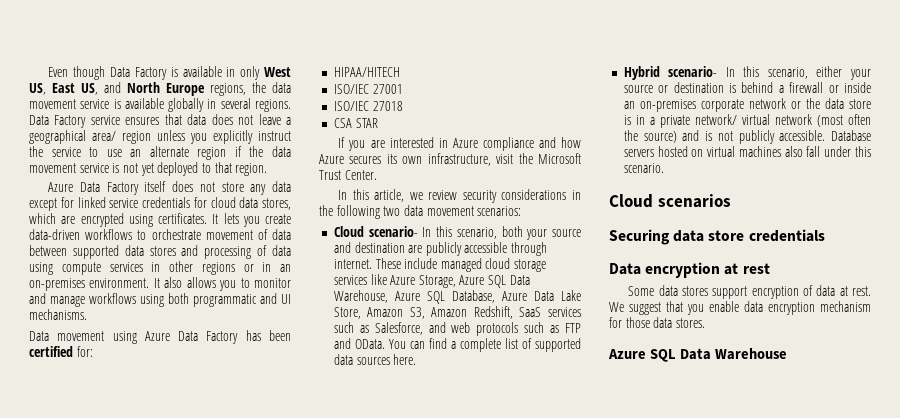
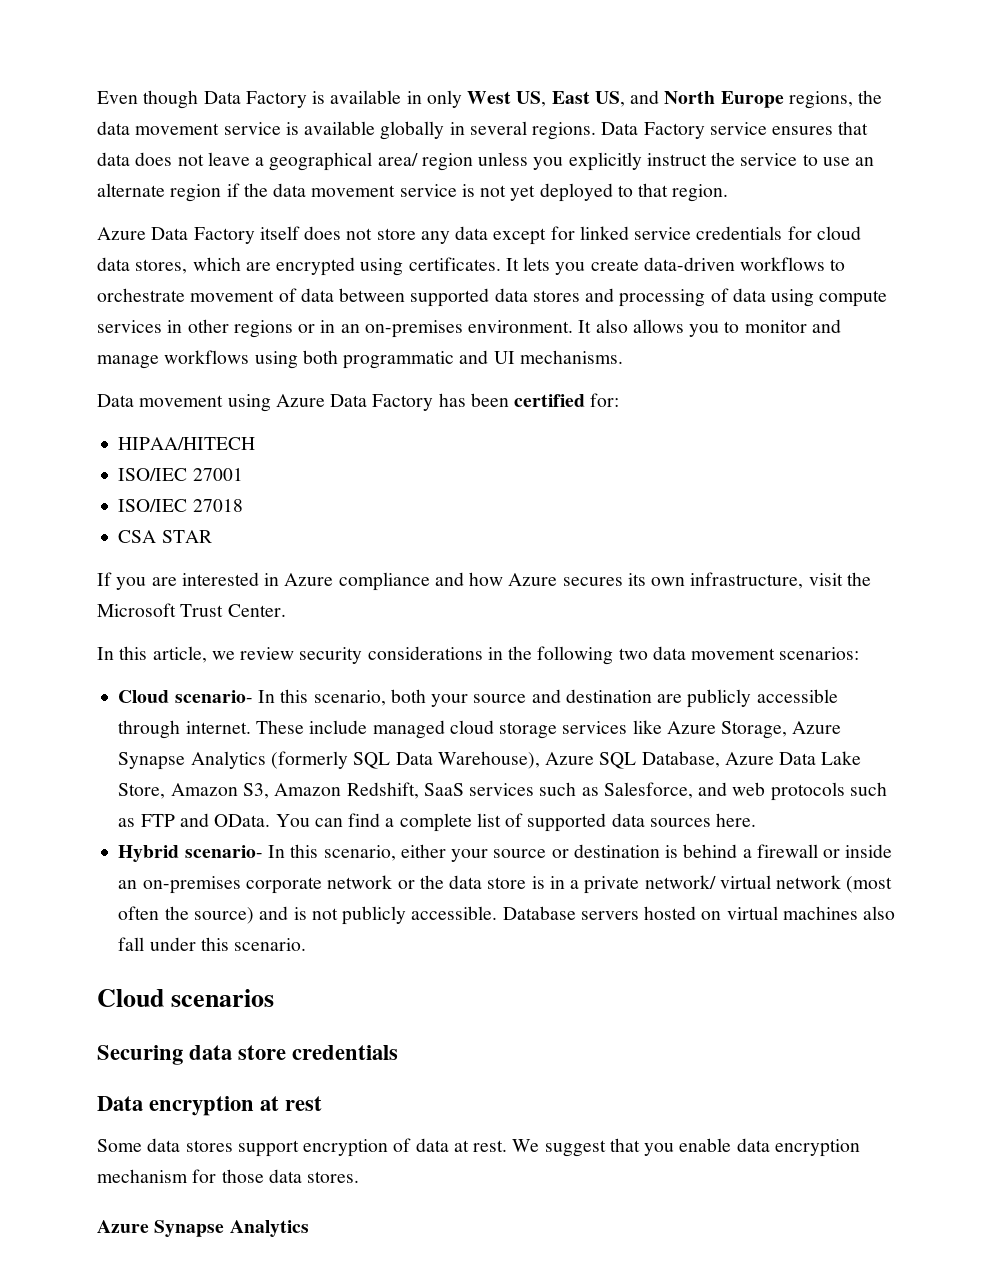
- These include managed cloud storage services like Azure Storage, Azure SQL Data Warehouse, Azure SQL Database, Azure Data Lake Store, Amazon S3, Amazon Redshift, SaaS services such as Salesforce, and web protocols such as FTP and OData.
+ These include managed cloud storage services like Azure Storage, Azure Synapse Analytics (formerly SQL Data Warehouse), Azure SQL Database, Azure Data Lake Store, Amazon S3, Amazon Redshift, SaaS services such as Salesforce, and web protocols such as FTP and OData.
  We suggest that you enable data encryption mechanism for those data stores.
- Azure SQL Data Warehouse
+ Azure Synapse Analytics

